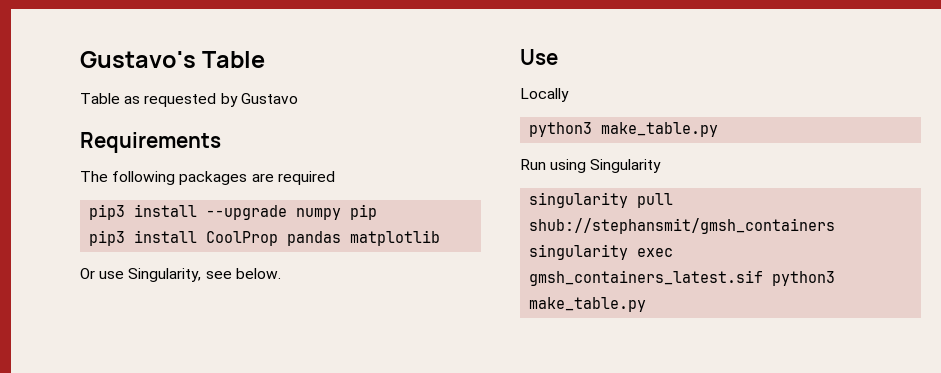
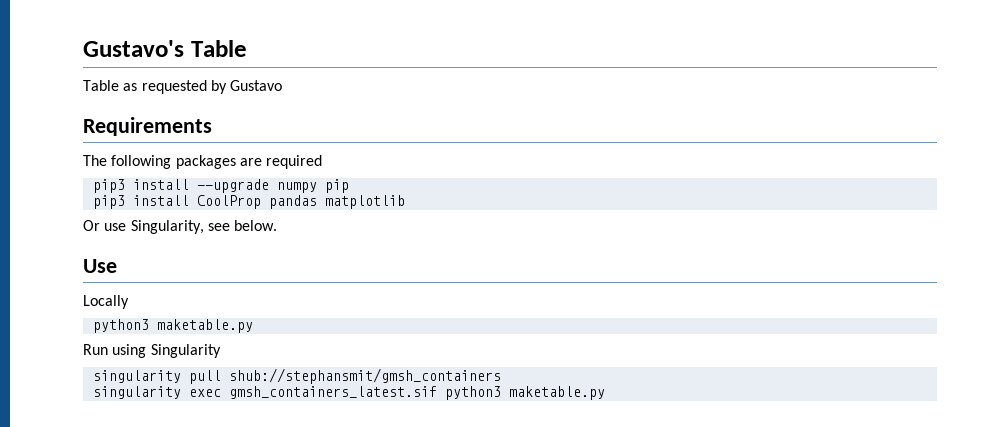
  Locally
- python3 make_table.py
+ python3 maketable.py
- singularity exec gmsh_containers_latest.sif python3 make_table.py
+ singularity exec gmsh_containers_latest.sif python3 maketable.py

